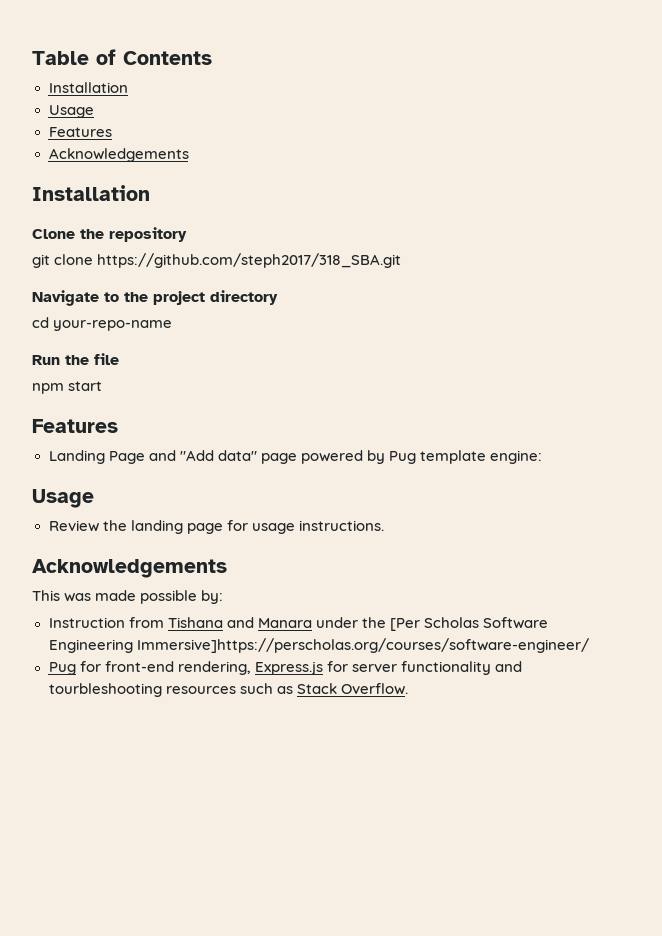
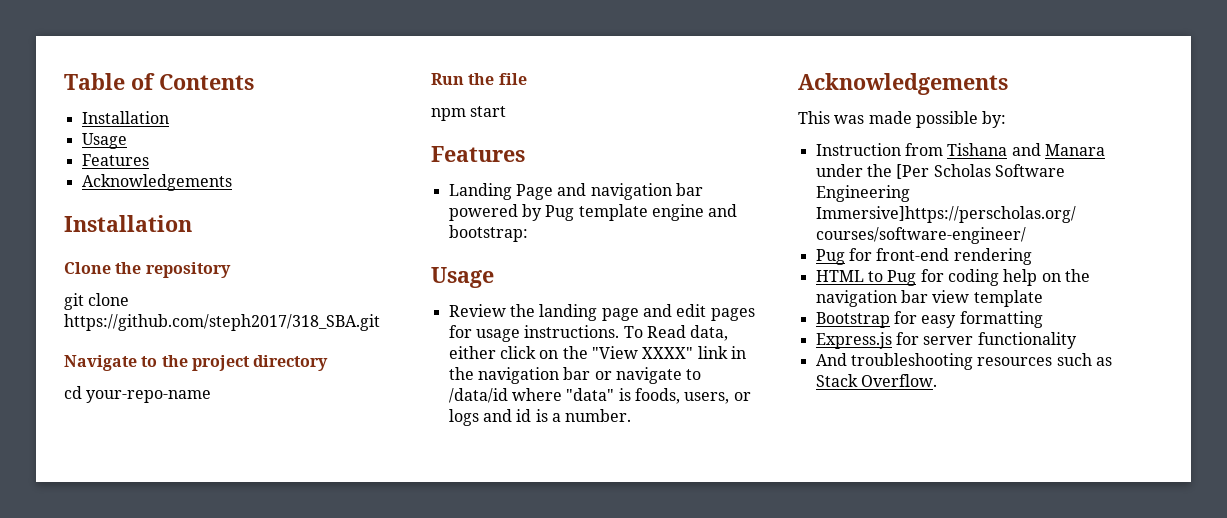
- Landing Page and "Add data" page powered by Pug template engine:
+ Landing Page and navigation bar powered by Pug template engine and bootstrap:
- Review the landing page for usage instructions.
+ Review the landing page and edit pages for usage instructions. To Read data, either click on the "View XXXX" link in the navigation bar or navigate to /data/id where "data" is foods, users, or logs and id is a number.
- Pug for front-end rendering, Express.js for server functionality and tourbleshooting resources such as Stack Overflow.
+ Pug for front-end rendering
+ HTML to Pug for coding help on the navigation bar view template
+ Bootstrap for easy formatting
+ Express.js for server functionality
+ And troubleshooting resources such as Stack Overflow.

